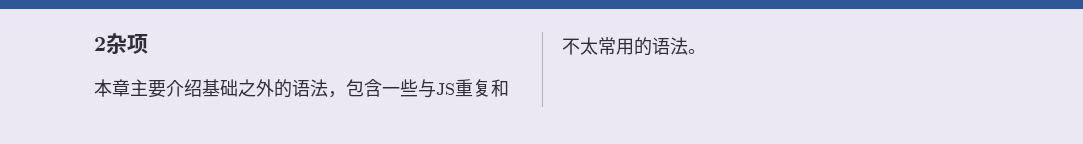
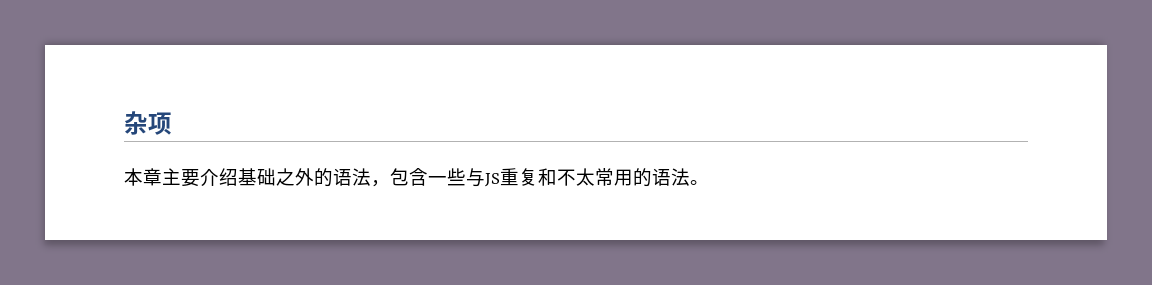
- 2杂项
+ 杂项

